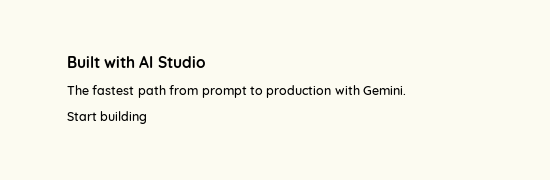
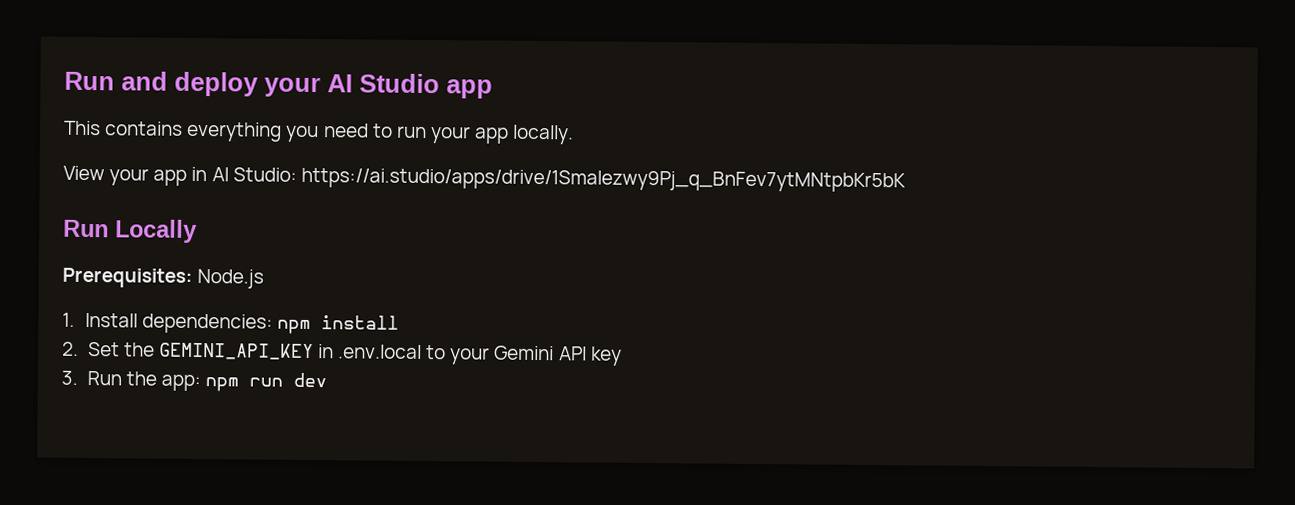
- Built with AI Studio
- The fastest path from prompt to production with Gemini.
- Start building
+ Run and deploy your AI Studio app
+ This contains everything you need to run your app locally.
+ View your app in AI Studio: https://ai.studio/apps/drive/1Smalezwy9Pj_q_BnFev7ytMNtpbKr5bK
+ Run Locally
+ Prerequisites: Node.js
+ 1. Install dependencies: npm install
+ 2. Set the GEMINI_API_KEY in .env.local to your Gemini API key
+ 3. Run the app: npm run dev

